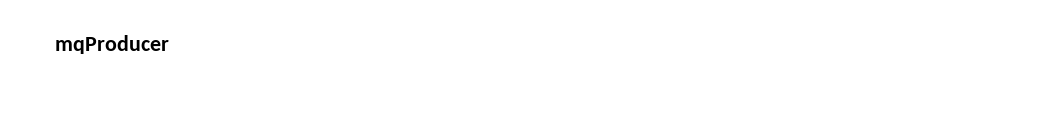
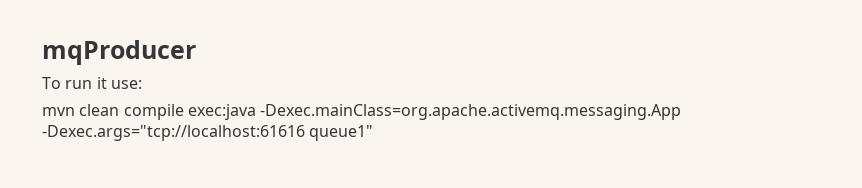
+ To run it use:
+ mvn clean compile exec:java -Dexec.mainClass=org.apache.activemq.messaging.App -Dexec.args="tcp://localhost:61616 queue1"

